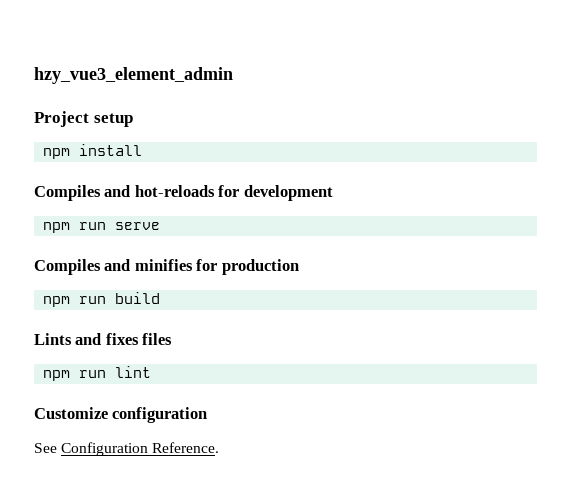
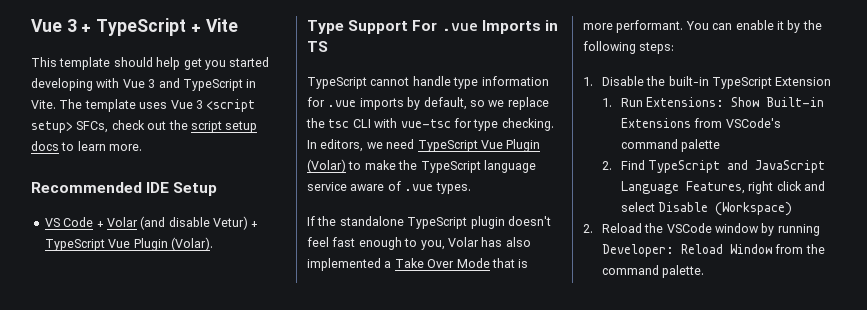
- hzy_vue3_element_admin
- Project setup
- npm install
- Compiles and hot-reloads for development
- npm run serve
- Compiles and minifies for production
- npm run build
- Lints and fixes files
- npm run lint
- Customize configuration
- See Configuration Reference.
+ Vue 3 + TypeScript + Vite
+ This template should help get you started developing with Vue 3 and TypeScript in Vite. The template uses Vue 3 <script setup> SFCs, check out the script setup docs to learn more.
+ Recommended IDE Setup
+ VS Code + Volar (and disable Vetur) + TypeScript Vue Plugin (Volar).
+ Type Support For .vue Imports in TS
+ TypeScript cannot handle type information for .vue imports by default, so we replace the tsc CLI with vue-tsc for type checking. In editors, we need TypeScript Vue Plugin (Volar) to make the TypeScript language service aware of .vue types.
+ If the standalone TypeScript plugin doesn't feel fast enough to you, Volar has also implemented a Take Over Mode that is more performant. You can enable it by the following steps:
+ 1. Disable the built-in TypeScript Extension
+ 1. Run Extensions: Show Built-in Extensions from VSCode's command palette
+ 2. Find TypeScript and JavaScript Language Features, right click and select Disable (Workspace)
+ 2. Reload the VSCode window by running Developer: Reload Window from the command palette.

